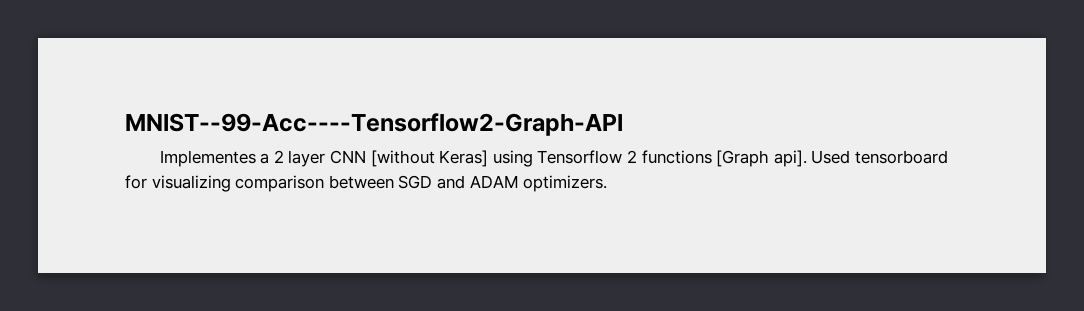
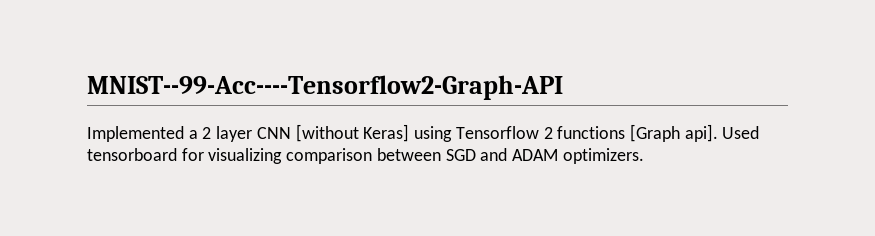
- Implementes a 2 layer CNN [without Keras] using Tensorflow 2 functions [Graph api].
+ Implemented a 2 layer CNN [without Keras] using Tensorflow 2 functions [Graph api].

